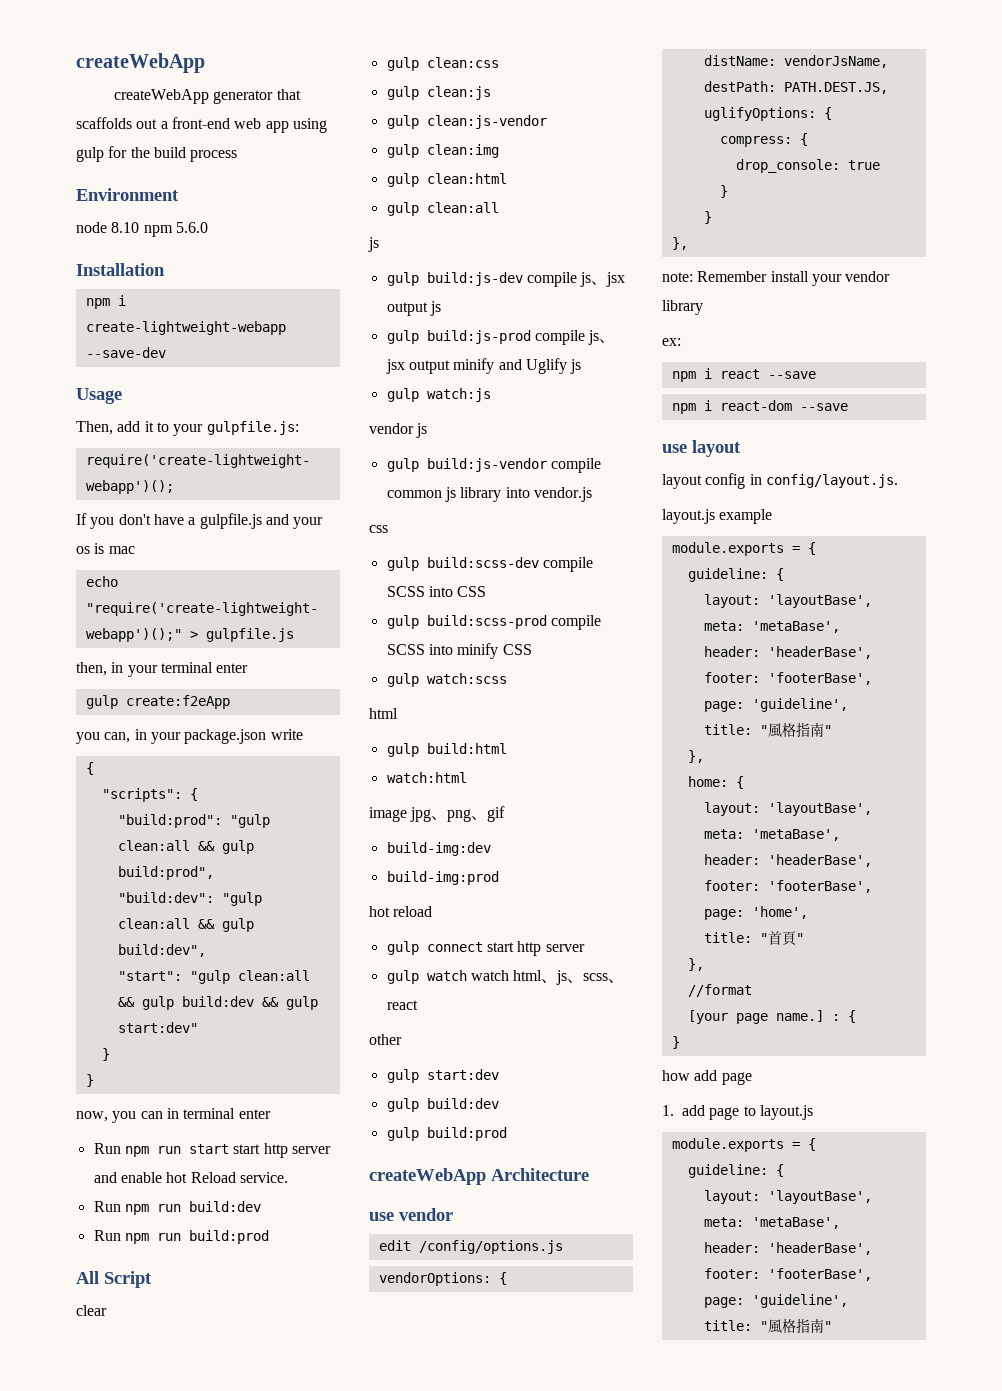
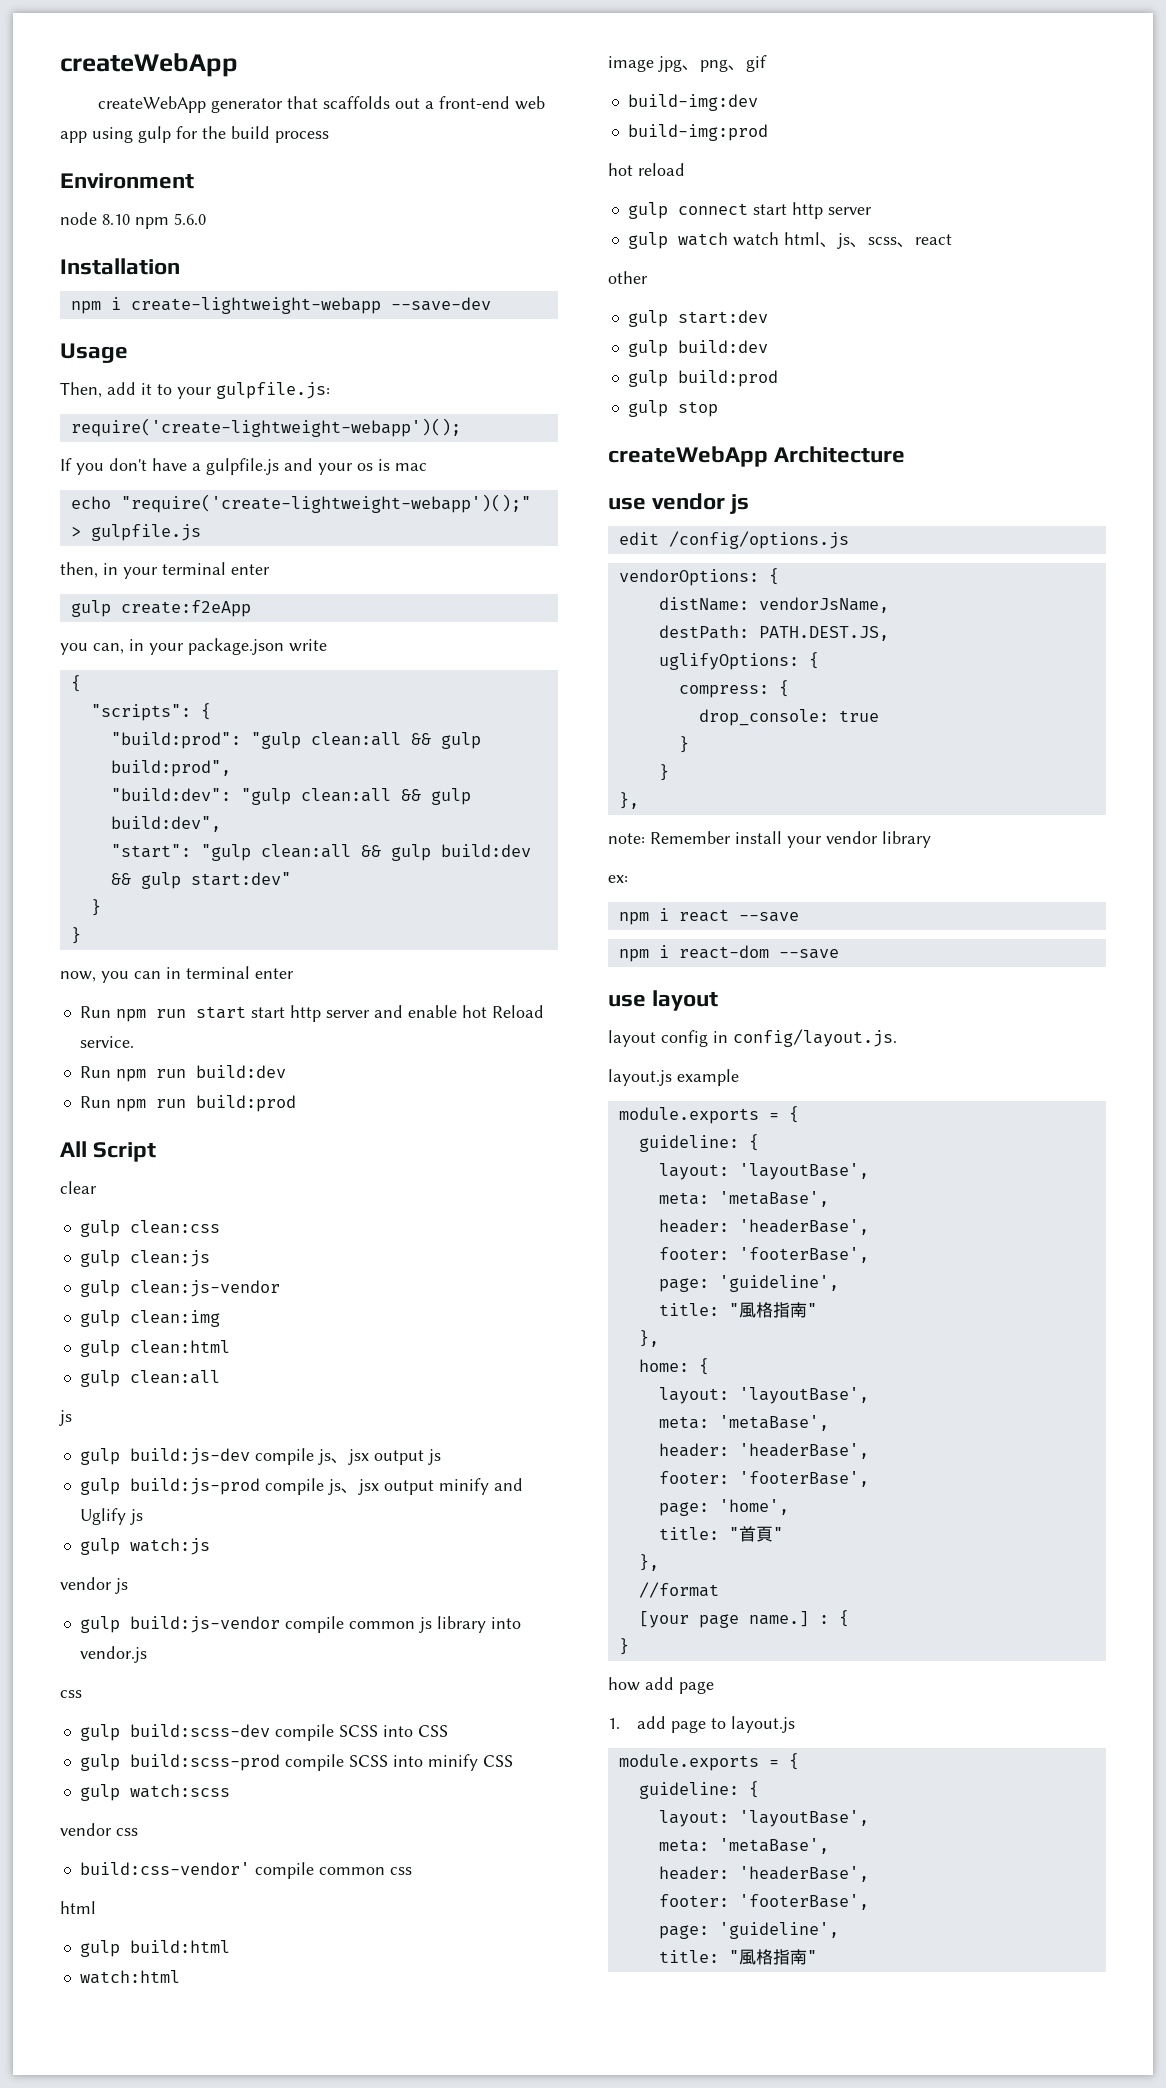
+ vendor css
+ build:css-vendor' compile common css
+ gulp stop
- use vendor
+ use vendor js

